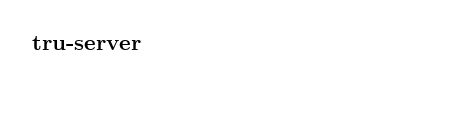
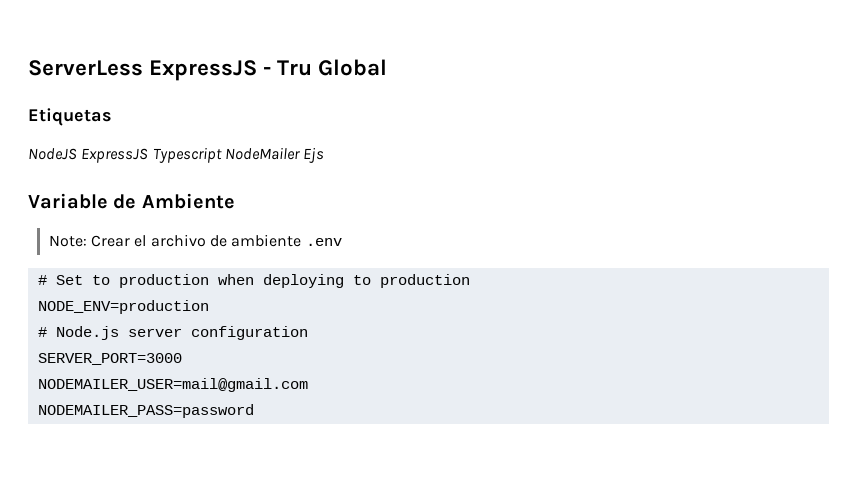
- tru-server
+ ServerLess ExpressJS - Tru Global
+ Etiquetas
+ NodeJS ExpressJS Typescript NodeMailer Ejs
+ Variable de Ambiente
+ Note: Crear el archivo de ambiente .env
+ # Set to production when deploying to production
+ NODE_ENV=production
+ # Node.js server configuration
+ SERVER_PORT=3000
+ NODEMAILER_USER=mail@gmail.com
+ NODEMAILER_PASS=password

